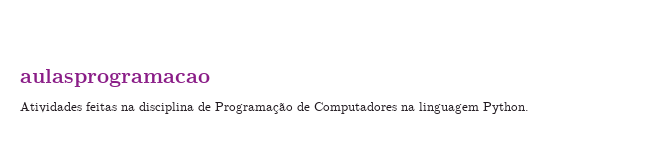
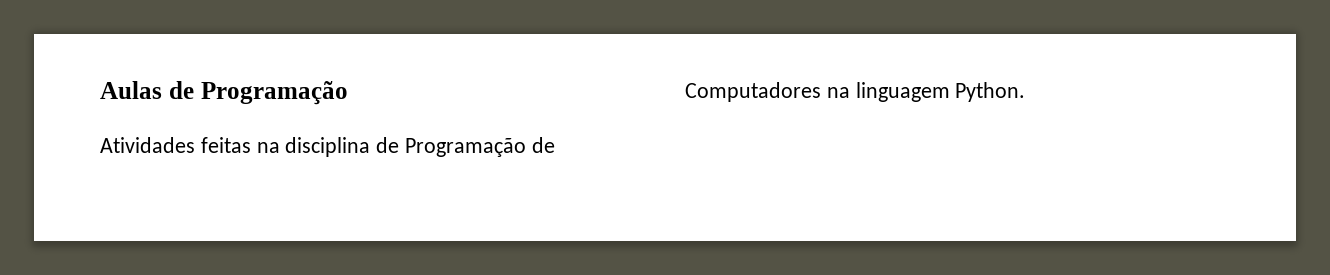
- aulasprogramacao
+ Aulas de Programação

